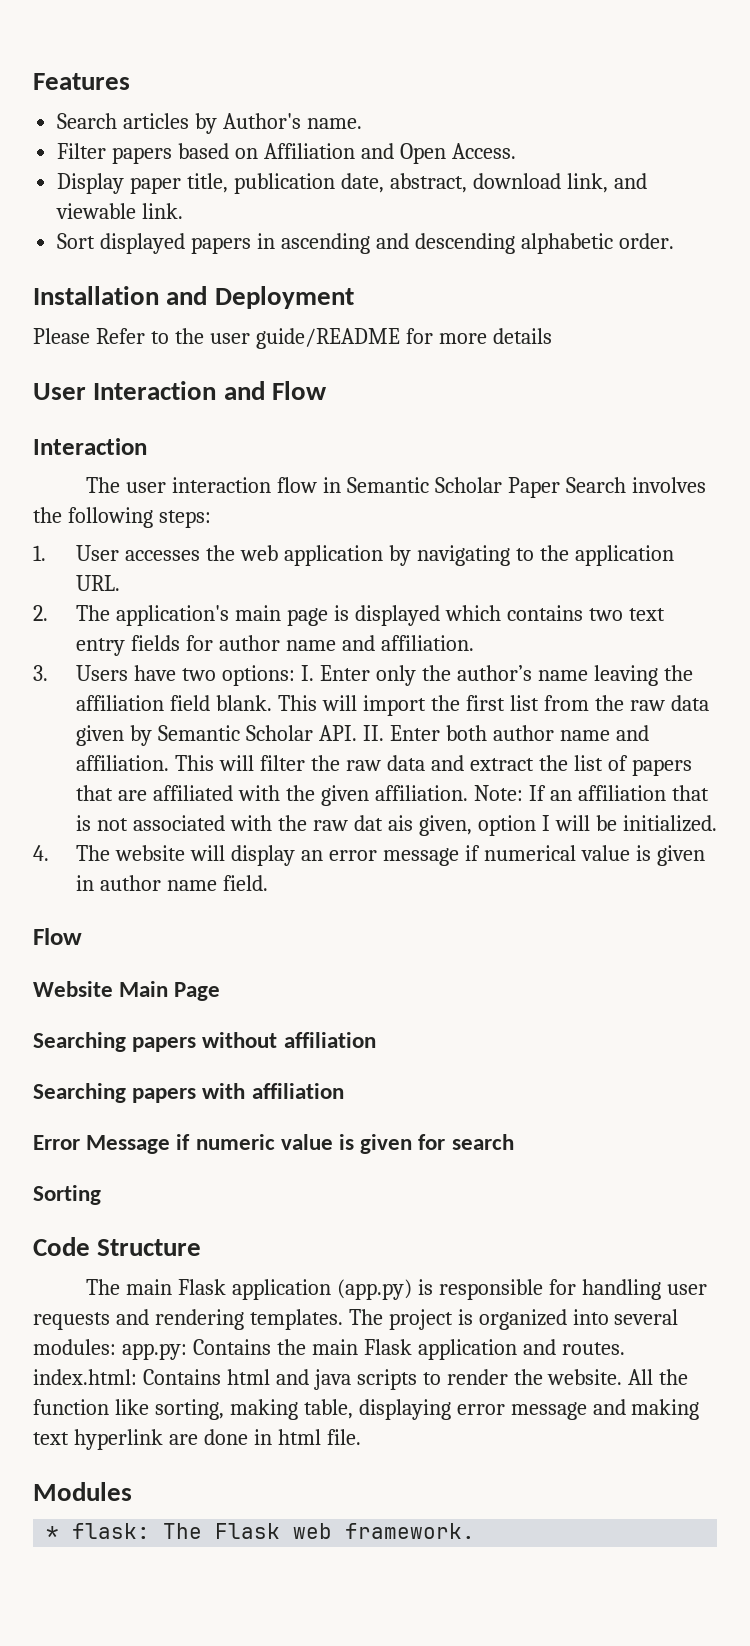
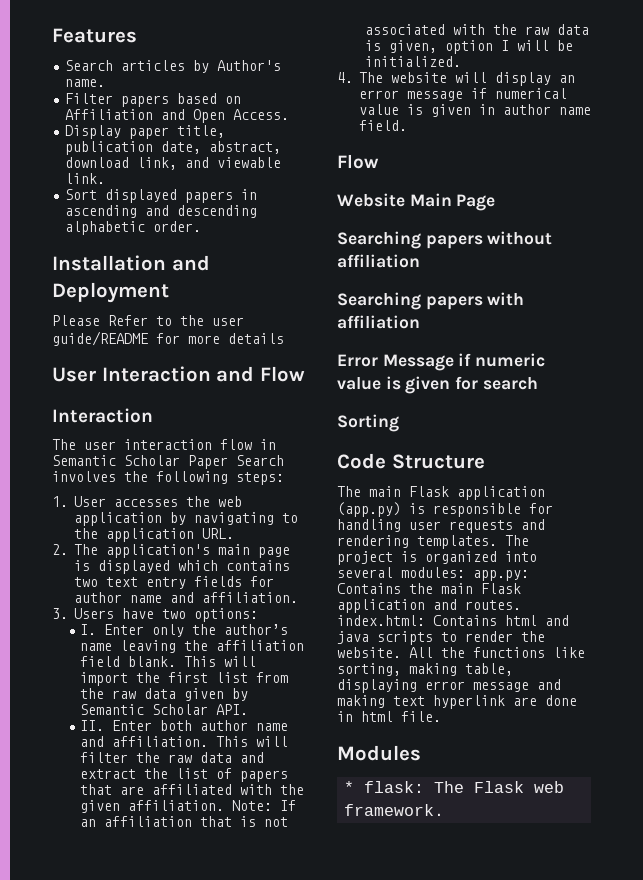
- 3. Users have two options: I. Enter only the author’s name leaving the affiliation field blank.
+ 3. Users have two options:
+ I. Enter only the author’s name leaving the affiliation field blank.
- This will import the first list from the raw data given by Semantic Scholar API. II. Enter both author name and affiliation.
+ This will import the first list from the raw data given by Semantic Scholar API.
+ II. Enter both author name and affiliation.
- Note: If an affiliation that is not associated with the raw dat ais given, option I will be initialized.
+ Note: If an affiliation that is not associated with the raw data is given, option I will be initialized.
- All the function like sorting, making table, displaying error message and making text hyperlink are done in html file.
+ All the functions like sorting, making table, displaying error message and making text hyperlink are done in html file.

